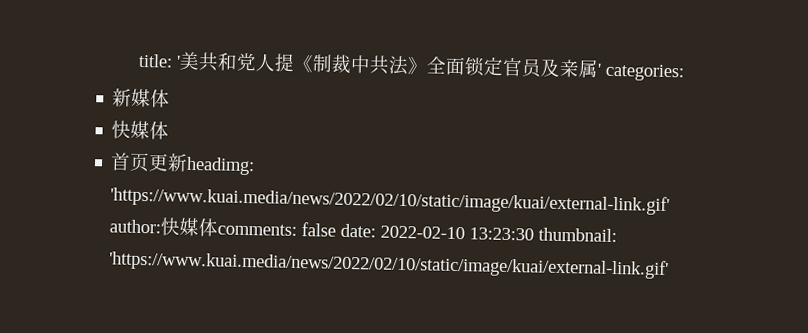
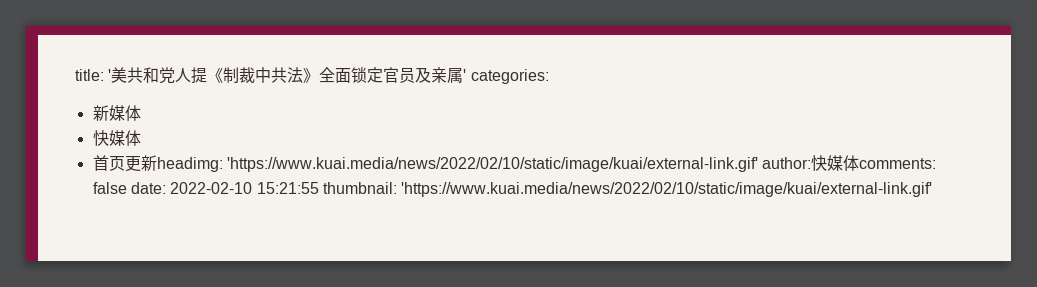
- 首页更新headimg: 'https://www.kuai.media/news/2022/02/10/static/image/kuai/external-link.gif' author:快媒体comments: false date: 2022-02-10 13:23:30 thumbnail: 'https://www.kuai.media/news/2022/02/10/static/image/kuai/external-link.gif'
+ 首页更新headimg: 'https://www.kuai.media/news/2022/02/10/static/image/kuai/external-link.gif' author:快媒体comments: false date: 2022-02-10 15:21:55 thumbnail: 'https://www.kuai.media/news/2022/02/10/static/image/kuai/external-link.gif'

